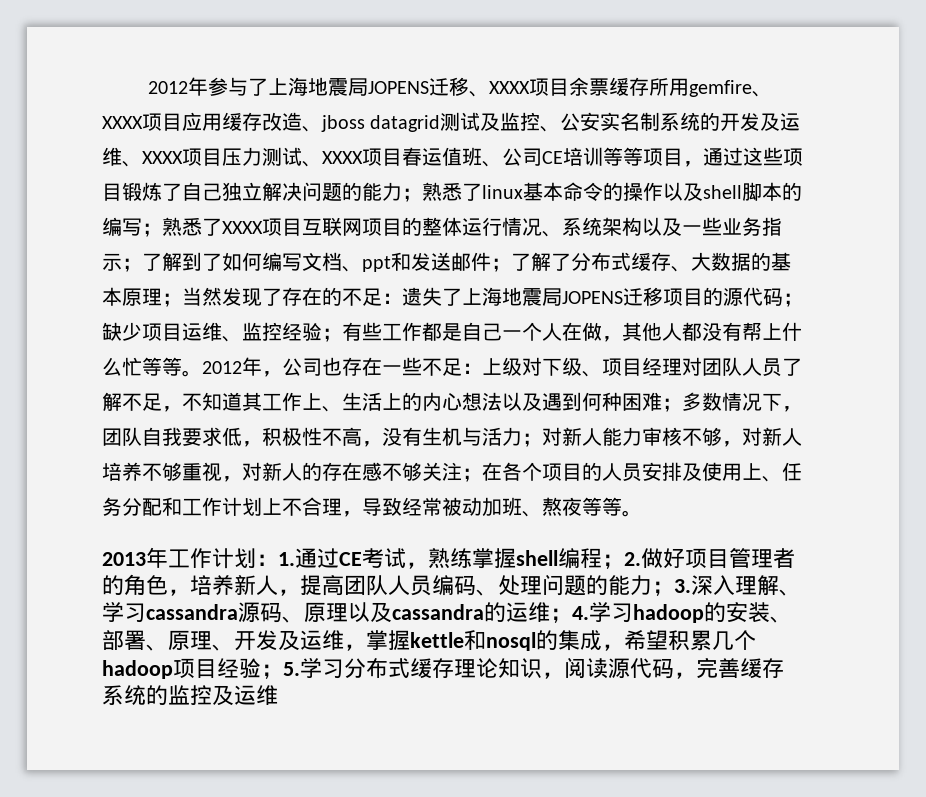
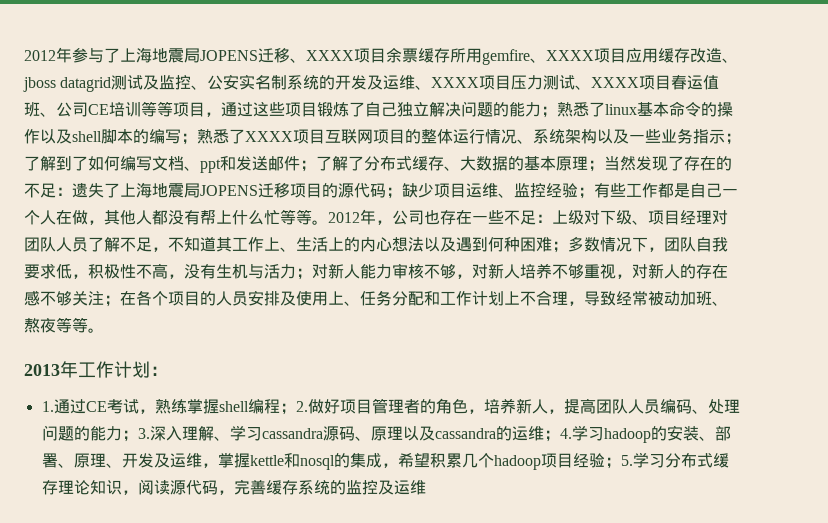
- 2013年工作计划：1.通过CE考试，熟练掌握shell编程；
+ 2013年工作计划：
+ 1.通过CE考试，熟练掌握shell编程；

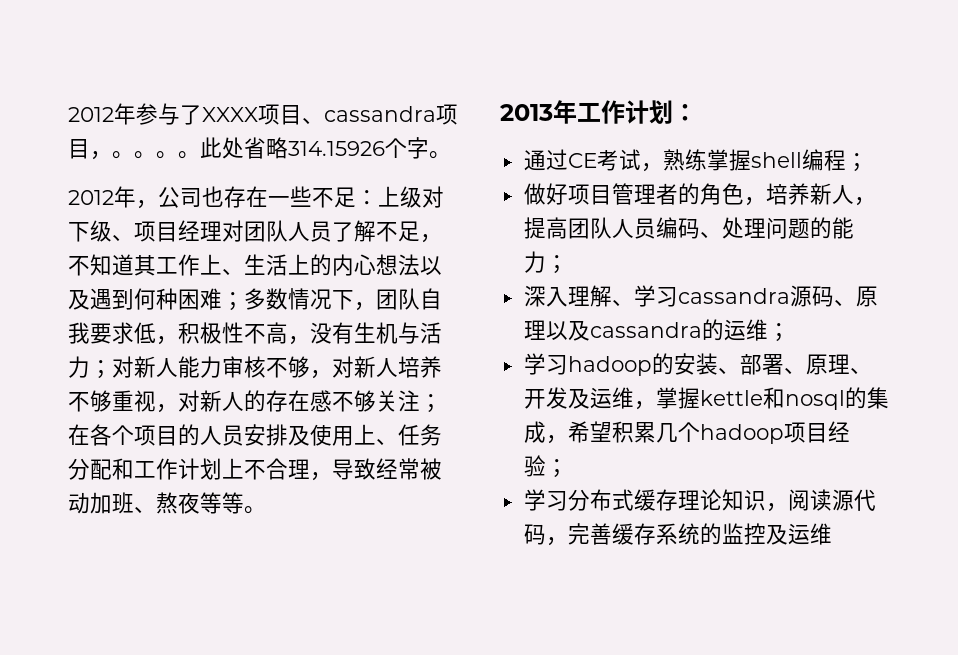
- 2012年参与了上海地震局JOPENS迁移、XXXX项目余票缓存所用gemfire、XXXX项目应用缓存改造、jboss datagrid测试及监控、公安实名制系统的开发及运维、XXXX项目压力测试、XXXX项目春运值班、公司CE培训等等项目，通过这些项目锻炼了自己独立解决问题的能力；熟悉了linux基本命令的操作以及shell脚本的编写；熟悉了XXXX项目互联网项目的整体运行情况、系统架构以及一些业务指示；了解到了如何编写文档、ppt和发送邮件；了解了分布式缓存、大数据的基本原理；当然发现了存在的不足：遗失了上海地震局JOPENS迁移项目的源代码；缺少项目运维、监控经验；有些工作都是自己一个人在做，其他人都没有帮上什么忙等等。2012年，公司也存在一些不足：
+ 2012年参与了XXXX项目、cassandra项目，。。。。此处省略314.15926个字。
+ 2012年，公司也存在一些不足：
- 1.通过CE考试，熟练掌握shell编程；2.做好项目管理者的角色，培养新人，提高团队人员编码、处理问题的能力；3.深入理解、学习cassandra源码、原理以及cassandra的运维；4.学习hadoop的安装、部署、原理、开发及运维，掌握kettle和nosql的集成，希望积累几个hadoop项目经验；5.学习分布式缓存理论知识，阅读源代码，完善缓存系统的监控及运维
+ 通过CE考试，熟练掌握shell编程；
+ 做好项目管理者的角色，培养新人，提高团队人员编码、处理问题的能力；
+ 深入理解、学习cassandra源码、原理以及cassandra的运维；
+ 学习hadoop的安装、部署、原理、开发及运维，掌握kettle和nosql的集成，希望积累几个hadoop项目经验；
+ 学习分布式缓存理论知识，阅读源代码，完善缓存系统的监控及运维

